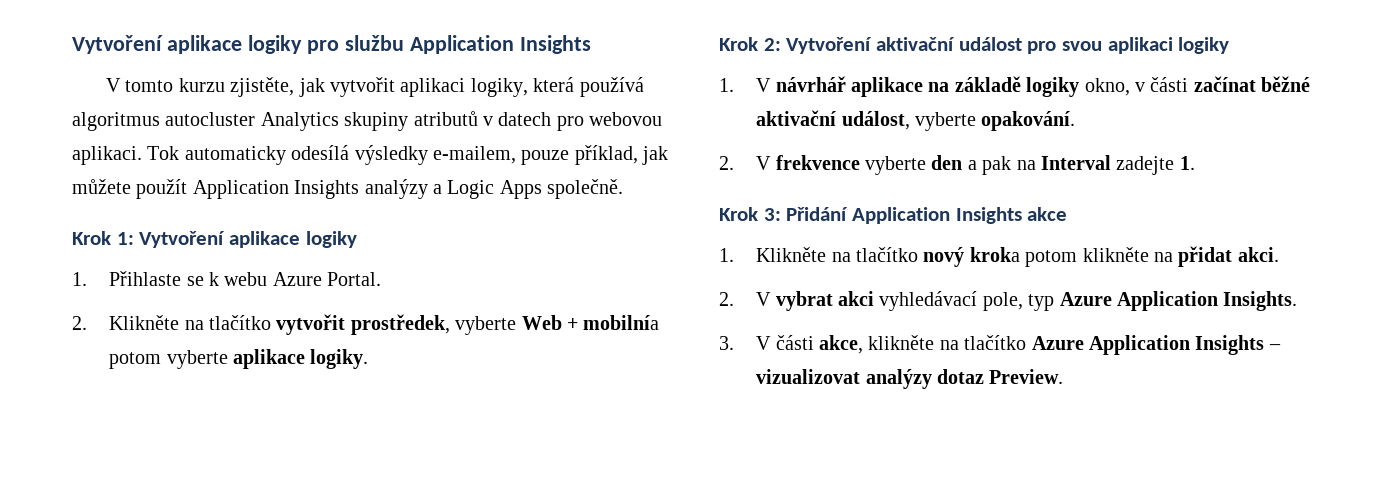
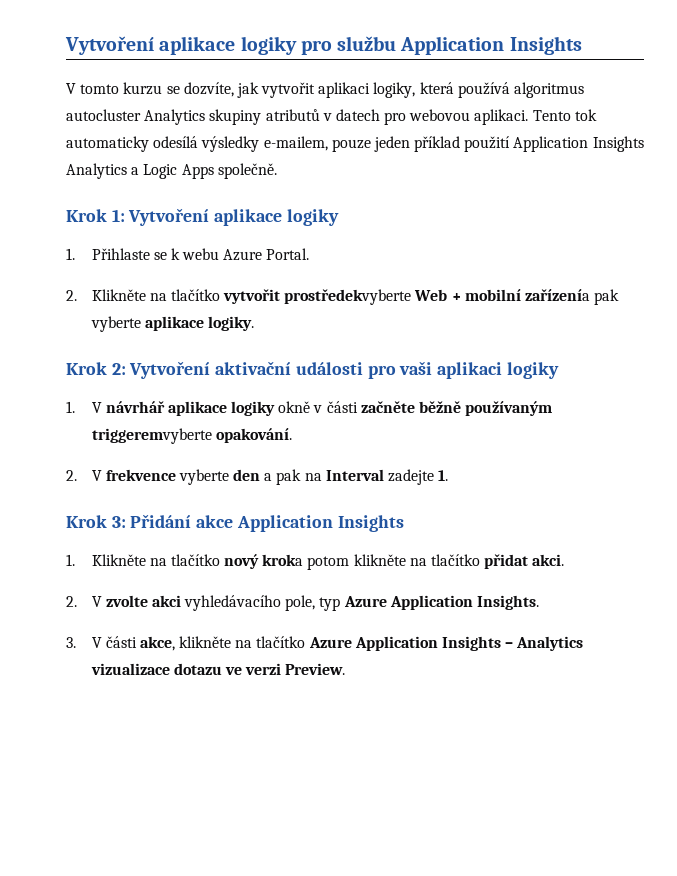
- V tomto kurzu zjistěte, jak vytvořit aplikaci logiky, která používá algoritmus autocluster Analytics skupiny atributů v datech pro webovou aplikaci.
+ V tomto kurzu se dozvíte, jak vytvořit aplikaci logiky, která používá algoritmus autocluster Analytics skupiny atributů v datech pro webovou aplikaci.
- Tok automaticky odesílá výsledky e-mailem, pouze příklad, jak můžete použít Application Insights analýzy a Logic Apps společně.
+ Tento tok automaticky odesílá výsledky e-mailem, pouze jeden příklad použití Application Insights Analytics a Logic Apps společně.
- 2. Klikněte na tlačítko vytvořit prostředek, vyberte Web + mobilnía potom vyberte aplikace logiky.
+ 2. Klikněte na tlačítko vytvořit prostředekvyberte Web + mobilní zařízenía pak vyberte aplikace logiky.
- Krok 2: Vytvoření aktivační událost pro svou aplikaci logiky
+ Krok 2: Vytvoření aktivační události pro vaši aplikaci logiky
- 1. V návrhář aplikace na základě logiky okno, v části začínat běžné aktivační událost, vyberte opakování.
+ 1. V návrhář aplikace logiky okně v části začněte běžně používaným triggeremvyberte opakování.
- Krok 3: Přidání Application Insights akce
+ Krok 3: Přidání akce Application Insights
- 1. Klikněte na tlačítko nový kroka potom klikněte na přidat akci.
+ 1. Klikněte na tlačítko nový kroka potom klikněte na tlačítko přidat akci.
- 2. V vybrat akci vyhledávací pole, typ Azure Application Insights.
+ 2. V zvolte akci vyhledávacího pole, typ Azure Application Insights.
- 3. V části akce, klikněte na tlačítko Azure Application Insights – vizualizovat analýzy dotaz Preview.
+ 3. V části akce, klikněte na tlačítko Azure Application Insights – Analytics vizualizace dotazu ve verzi Preview.

